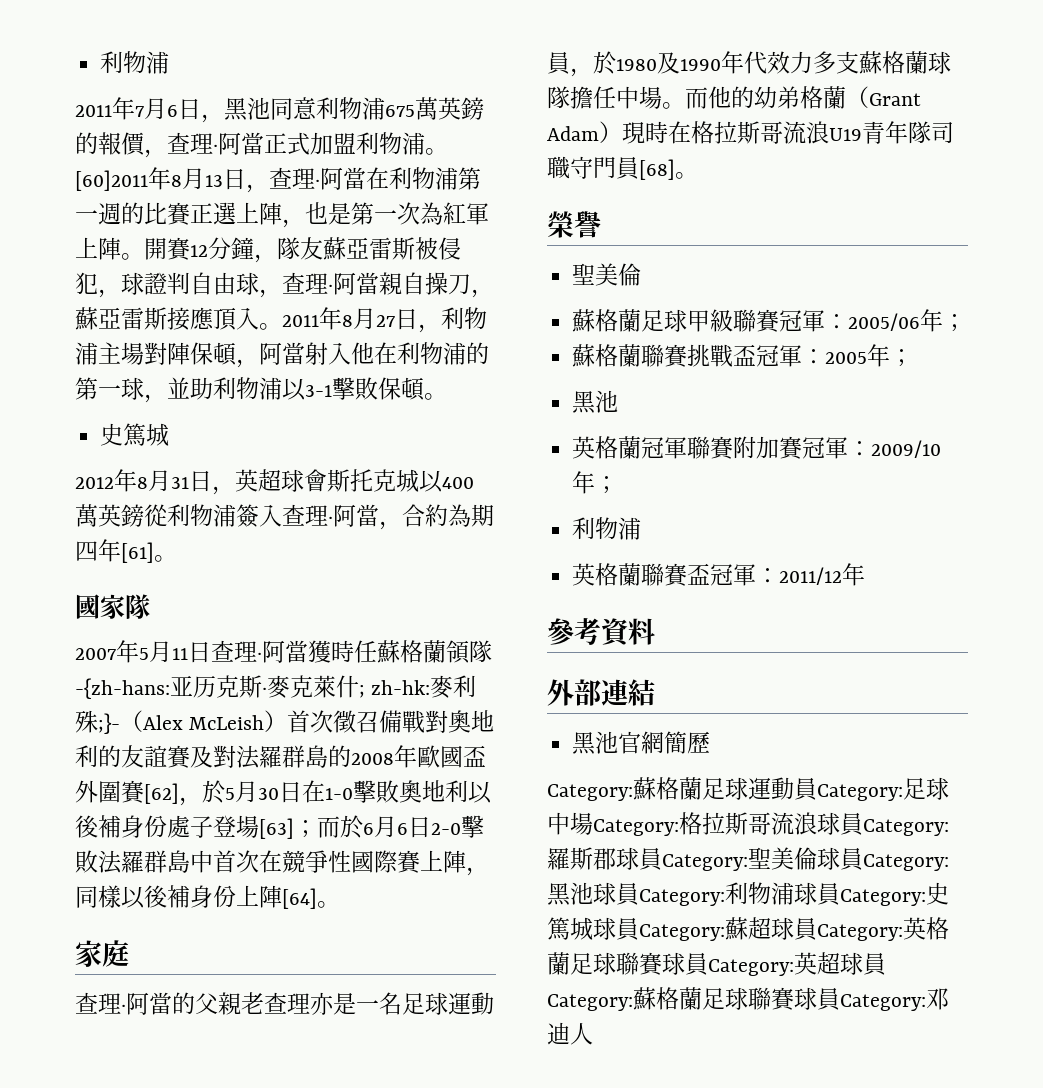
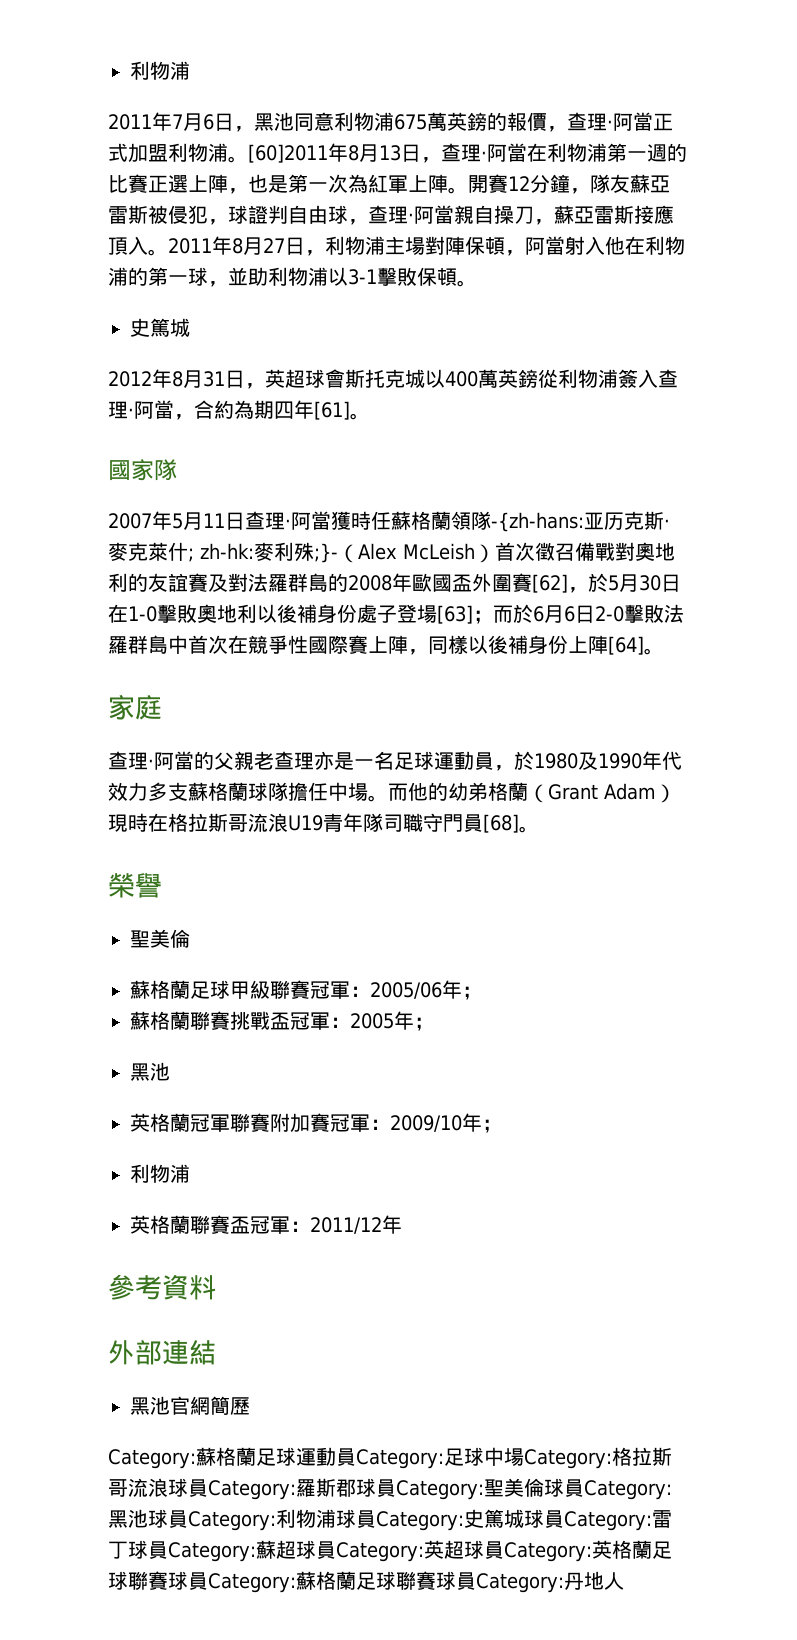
- Category:蘇格蘭足球運動員Category:足球中場Category:格拉斯哥流浪球員Category:羅斯郡球員Category:聖美倫球員Category:黑池球員Category:利物浦球員Category:史篤城球員Category:蘇超球員Category:英格蘭足球聯賽球員Category:英超球員Category:蘇格蘭足球聯賽球員Category:邓迪人
+ Category:蘇格蘭足球運動員Category:足球中場Category:格拉斯哥流浪球員Category:羅斯郡球員Category:聖美倫球員Category:黑池球員Category:利物浦球員Category:史篤城球員Category:雷丁球員Category:蘇超球員Category:英超球員Category:英格蘭足球聯賽球員Category:蘇格蘭足球聯賽球員Category:丹地人

